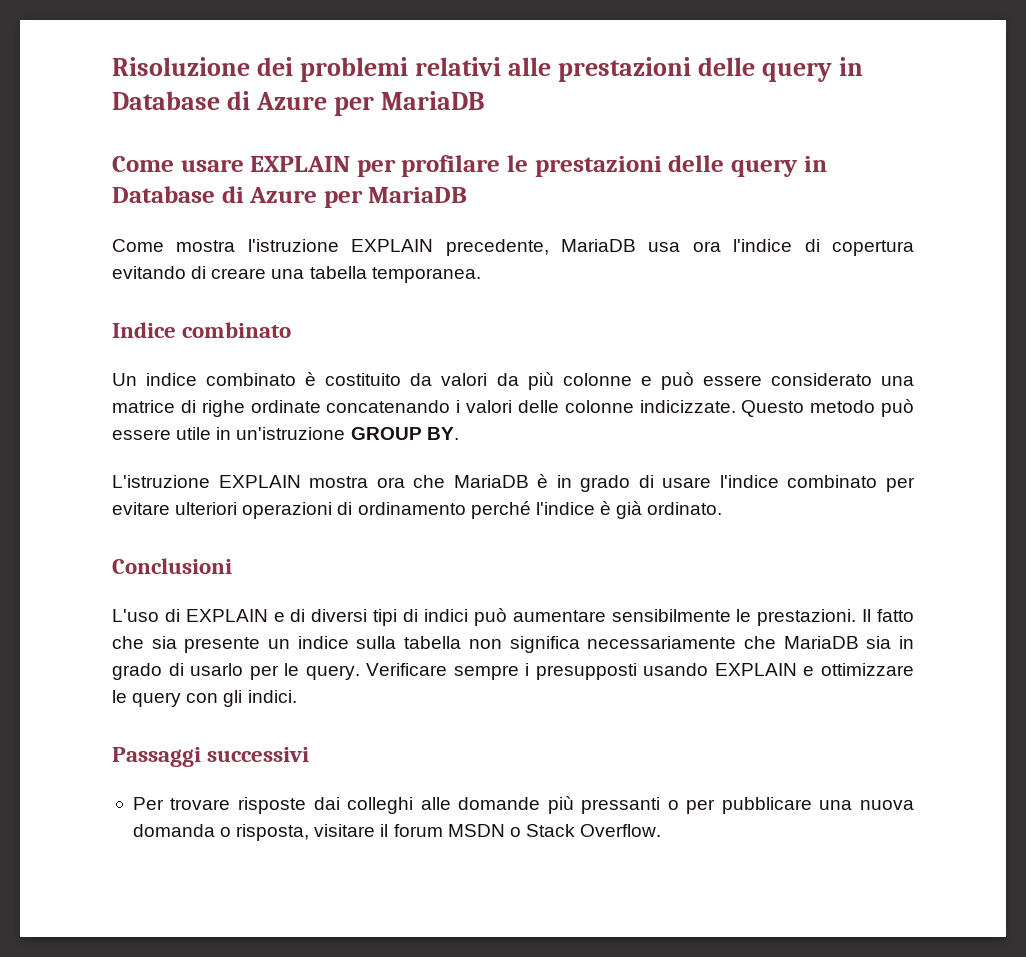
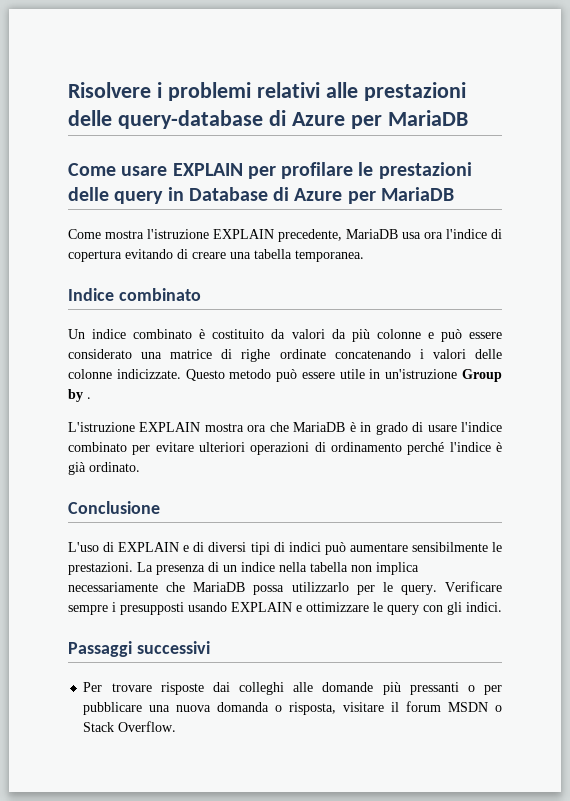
- Risoluzione dei problemi relativi alle prestazioni delle query in Database di Azure per MariaDB
+ Risolvere i problemi relativi alle prestazioni delle query-database di Azure per MariaDB
- Questo metodo può essere utile in un'istruzione GROUP BY.
+ Questo metodo può essere utile in un'istruzione Group by .
- Conclusioni
+ Conclusione
- Il fatto che sia presente un indice sulla tabella non significa necessariamente che MariaDB sia in grado di usarlo per le query.
+ La presenza di un indice nella tabella non implica necessariamente che MariaDB possa utilizzarlo per le query.

